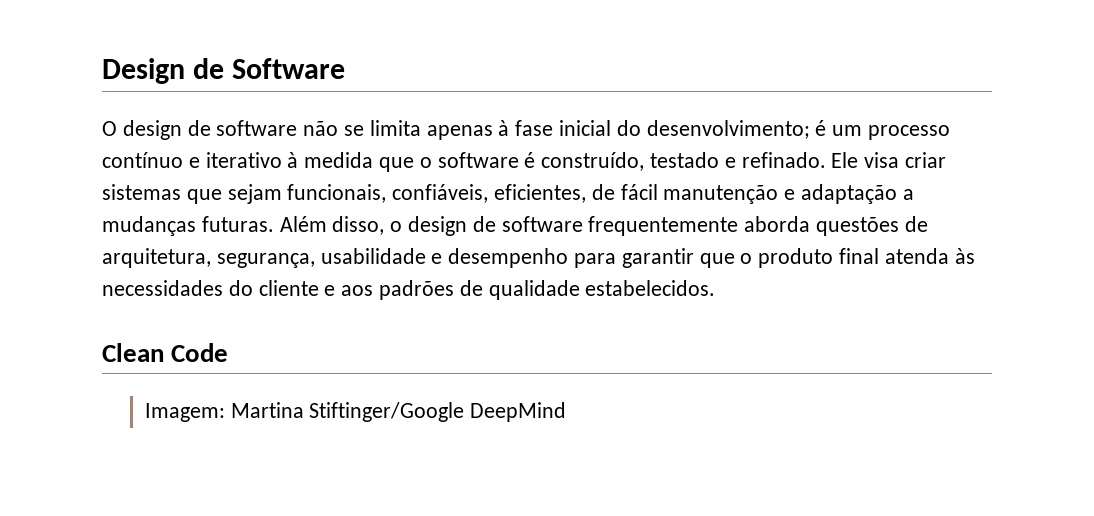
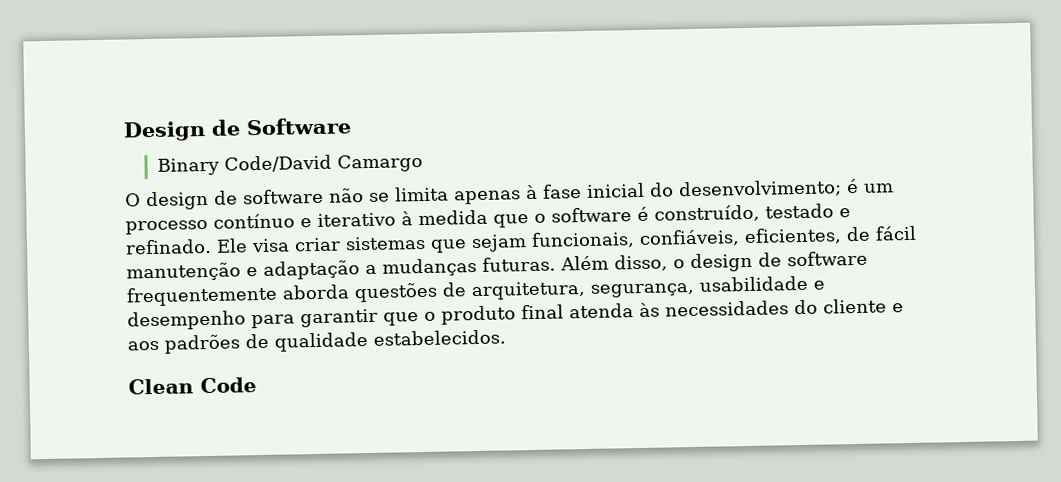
+ Binary Code/David Camargo
- Imagem: Martina Stiftinger/Google DeepMind

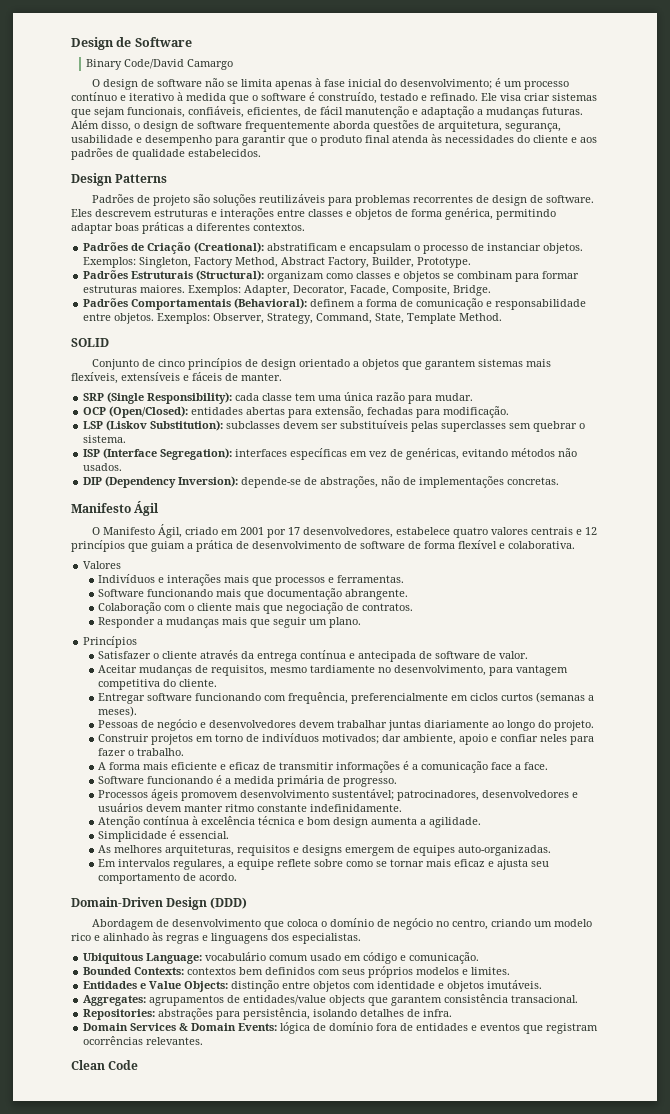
+ Design Patterns
+ Padrões de projeto são soluções reutilizáveis para problemas recorrentes de design de software. Eles descrevem estruturas e interações entre classes e objetos de forma genérica, permitindo adaptar boas práticas a diferentes contextos.
+ Padrões de Criação (Creational): abstratificam e encapsulam o processo de instanciar objetos. Exemplos: Singleton, Factory Method, Abstract Factory, Builder, Prototype.
+ Padrões Estruturais (Structural): organizam como classes e objetos se combinam para formar estruturas maiores. Exemplos: Adapter, Decorator, Facade, Composite, Bridge.
+ Padrões Comportamentais (Behavioral): definem a forma de comunicação e responsabilidade entre objetos. Exemplos: Observer, Strategy, Command, State, Template Method.
+ SOLID
+ Conjunto de cinco princípios de design orientado a objetos que garantem sistemas mais flexíveis, extensíveis e fáceis de manter.
+ SRP (Single Responsibility): cada classe tem uma única razão para mudar.
+ OCP (Open/Closed): entidades abertas para extensão, fechadas para modificação.
+ LSP (Liskov Substitution): subclasses devem ser substituíveis pelas superclasses sem quebrar o sistema.
+ ISP (Interface Segregation): interfaces específicas em vez de genéricas, evitando métodos não usados.
+ DIP (Dependency Inversion): depende-se de abstrações, não de implementações concretas.
+ Manifesto Ágil
+ O Manifesto Ágil, criado em 2001 por 17 desenvolvedores, estabelece quatro valores centrais e 12 princípios que guiam a prática de desenvolvimento de software de forma flexível e colaborativa.
+ Valores
+ Indivíduos e interações mais que processos e ferramentas.
+ Software funcionando mais que documentação abrangente.
+ Colaboração com o cliente mais que negociação de contratos.
+ Responder a mudanças mais que seguir um plano.
+ Princípios
+ Satisfazer o cliente através da entrega contínua e antecipada de software de valor.
+ Aceitar mudanças de requisitos, mesmo tardiamente no desenvolvimento, para vantagem competitiva do cliente.
+ Entregar software funcionando com frequência, preferencialmente em ciclos curtos (semanas a meses).
+ Pessoas de negócio e desenvolvedores devem trabalhar juntas diariamente ao longo do projeto.
+ Construir projetos em torno de indivíduos motivados; dar ambiente, apoio e confiar neles para fazer o trabalho.
+ A forma mais eficiente e eficaz de transmitir informações é a comunicação face a face.
+ Software funcionando é a medida primária de progresso.
+ Processos ágeis promovem desenvolvimento sustentável; patrocinadores, desenvolvedores e usuários devem manter ritmo constante indefinidamente.
+ Atenção contínua à excelência técnica e bom design aumenta a agilidade.
+ Simplicidade é essencial.
+ As melhores arquiteturas, requisitos e designs emergem de equipes auto-organizadas.
+ Em intervalos regulares, a equipe reflete sobre como se tornar mais eficaz e ajusta seu comportamento de acordo.
+ Domain-Driven Design (DDD)
+ Abordagem de desenvolvimento que coloca o domínio de negócio no centro, criando um modelo rico e alinhado às regras e linguagens dos especialistas.
+ Ubiquitous Language: vocabulário comum usado em código e comunicação.
+ Bounded Contexts: contextos bem definidos com seus próprios modelos e limites.
+ Entidades e Value Objects: distinção entre objetos com identidade e objetos imutáveis.
+ Aggregates: agrupamentos de entidades/value objects que garantem consistência transacional.
+ Repositories: abstrações para persistência, isolando detalhes de infra.
+ Domain Services & Domain Events: lógica de domínio fora de entidades e eventos que registram ocorrências relevantes.

